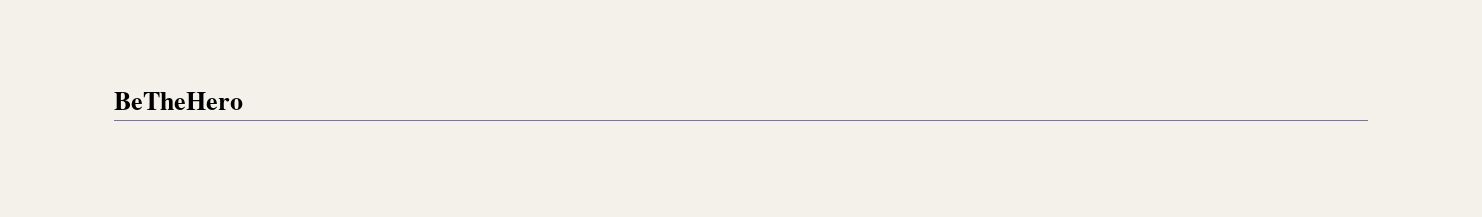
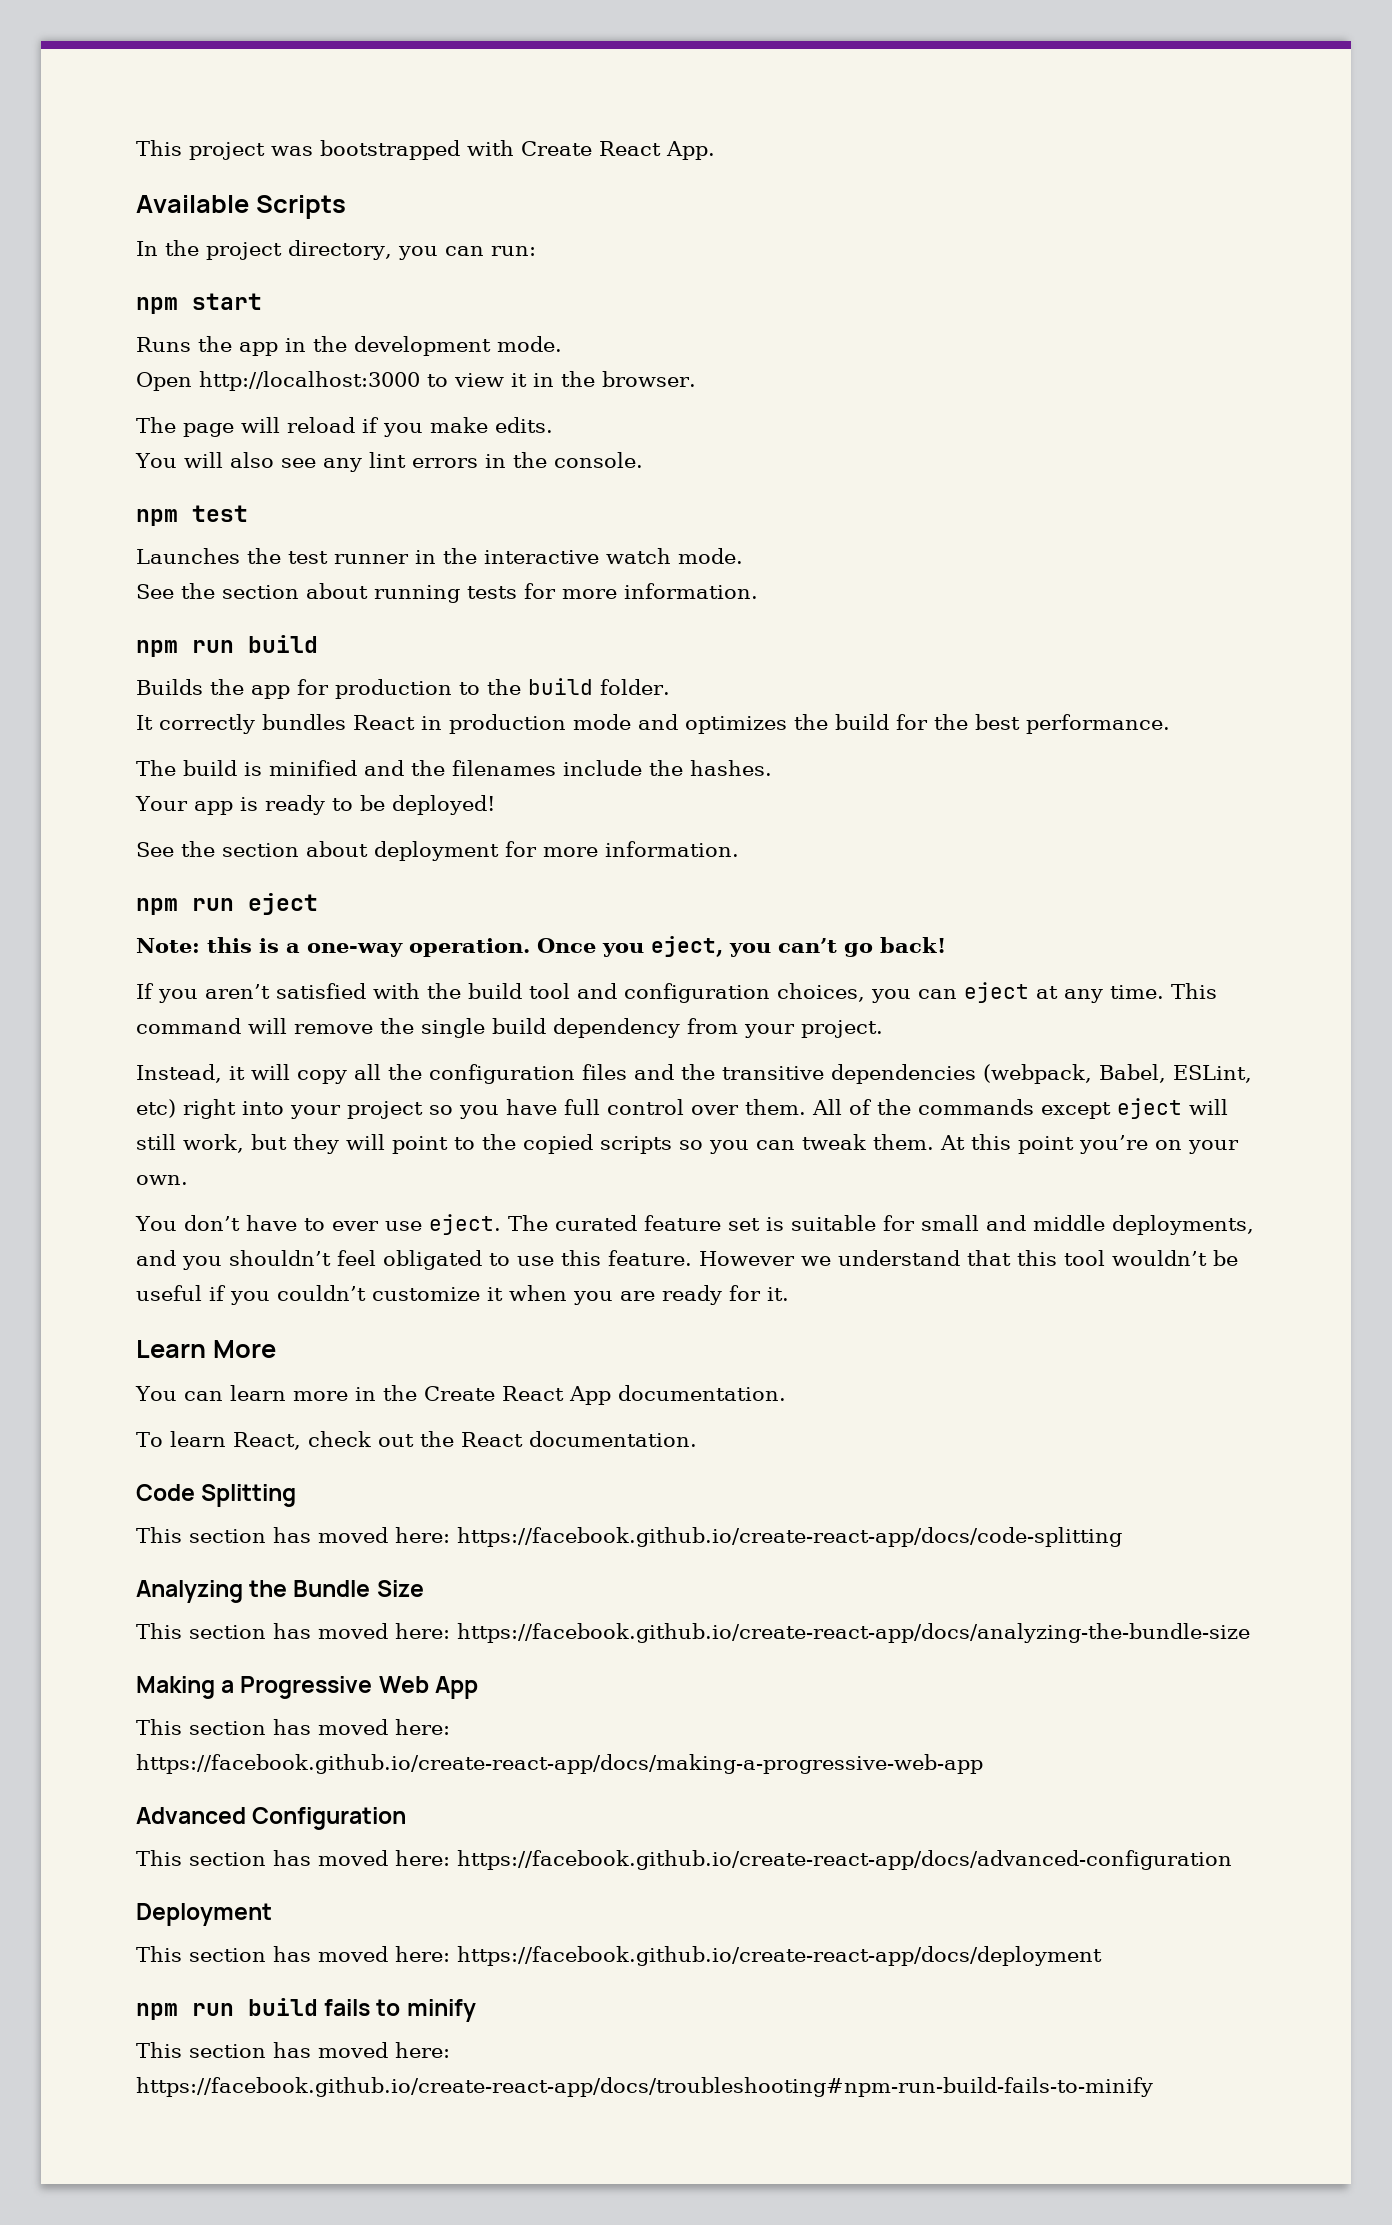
- BeTheHero
+ This project was bootstrapped with Create React App.
+ Available Scripts
+ In the project directory, you can run:
+ npm start
+ Runs the app in the development mode.
+ Open http://localhost:3000 to view it in the browser.
+ The page will reload if you make edits.
+ You will also see any lint errors in the console.
+ npm test
+ Launches the test runner in the interactive watch mode.
+ See the section about running tests for more information.
+ npm run build
+ Builds the app for production to the build folder.
+ It correctly bundles React in production mode and optimizes the build for the best performance.
+ The build is minified and the filenames include the hashes.
+ Your app is ready to be deployed!
+ See the section about deployment for more information.
+ npm run eject
+ Note: this is a one-way operation. Once you eject, you can’t go back!
+ If you aren’t satisfied with the build tool and configuration choices, you can eject at any time. This command will remove the single build dependency from your project.
+ Instead, it will copy all the configuration files and the transitive dependencies (webpack, Babel, ESLint, etc) right into your project so you have full control over them. All of the commands except eject will still work, but they will point to the copied scripts so you can tweak them. At this point you’re on your own.
+ You don’t have to ever use eject. The curated feature set is suitable for small and middle deployments, and you shouldn’t feel obligated to use this feature. However we understand that this tool wouldn’t be useful if you couldn’t customize it when you are ready for it.
+ Learn More
+ You can learn more in the Create React App documentation.
+ To learn React, check out the React documentation.
+ Code Splitting
+ This section has moved here: https://facebook.github.io/create-react-app/docs/code-splitting
+ Analyzing the Bundle Size
+ This section has moved here: https://facebook.github.io/create-react-app/docs/analyzing-the-bundle-size
+ Making a Progressive Web App
+ This section has moved here: https://facebook.github.io/create-react-app/docs/making-a-progressive-web-app
+ Advanced Configuration
+ This section has moved here: https://facebook.github.io/create-react-app/docs/advanced-configuration
+ Deployment
+ This section has moved here: https://facebook.github.io/create-react-app/docs/deployment
+ npm run build fails to minify
+ This section has moved here: https://facebook.github.io/create-react-app/docs/troubleshooting#npm-run-build-fails-to-minify

